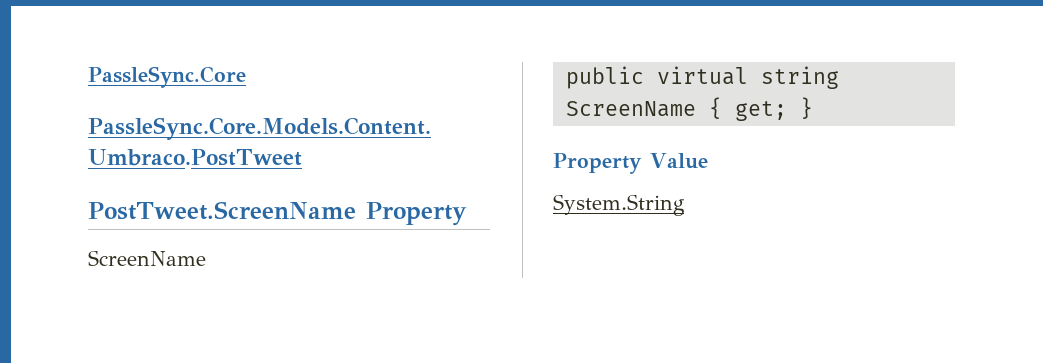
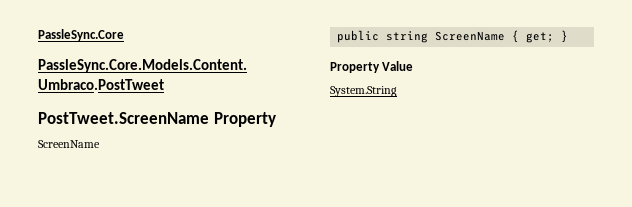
- public virtual string ScreenName { get; }
+ public string ScreenName { get; }

